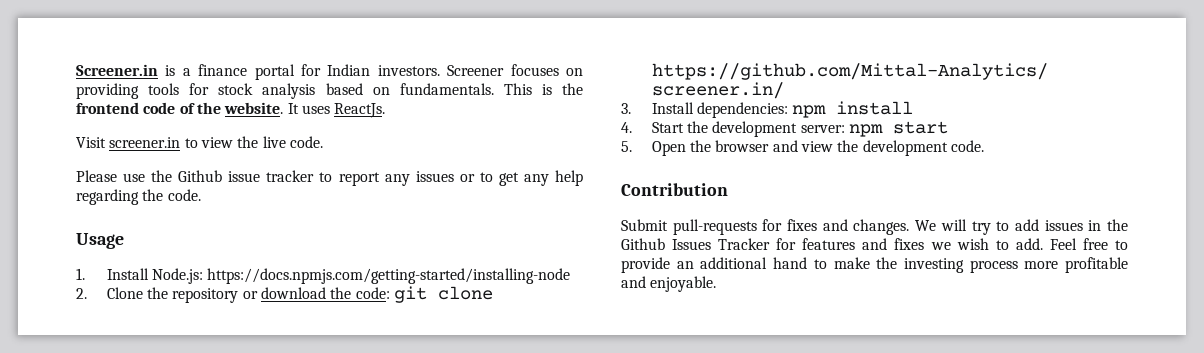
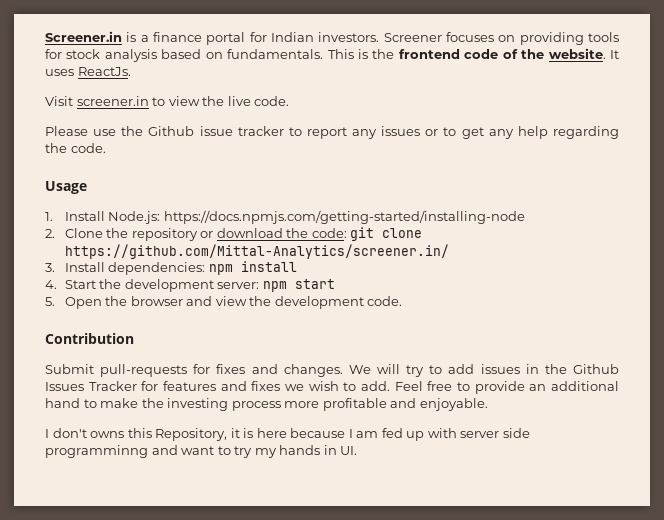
+ I don't owns this Repository, it is here because I am fed up with server side programminng and want to try my hands in UI.

